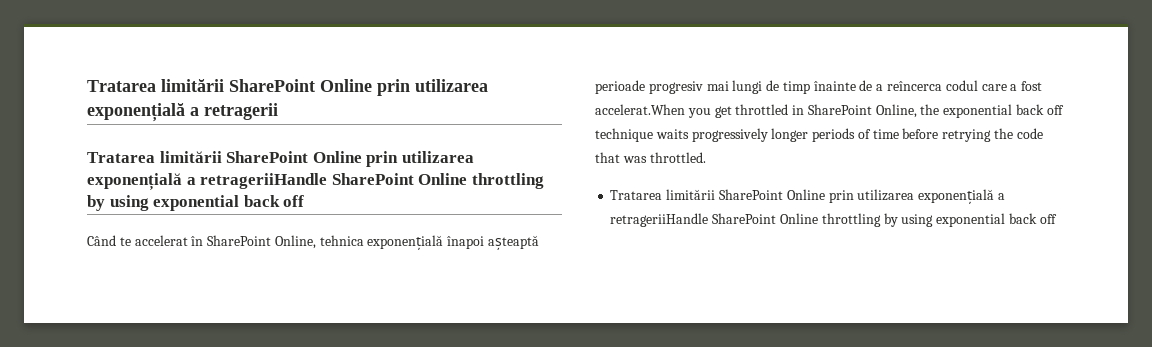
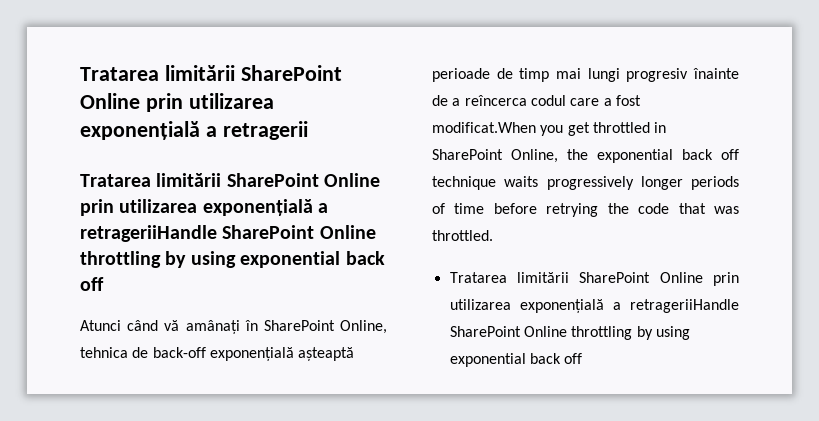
- Când te accelerat în SharePoint Online, tehnica exponențială înapoi așteaptă perioade progresiv mai lungi de timp înainte de a reîncerca codul care a fost accelerat.When you get throttled in SharePoint Online, the exponential back off technique waits progressively longer periods of time before retrying the code that was throttled.
+ Atunci când vă amânați în SharePoint Online, tehnica de back-off exponențială așteaptă perioade de timp mai lungi progresiv înainte de a reîncerca codul care a fost modificat.When you get throttled in SharePoint Online, the exponential back off technique waits progressively longer periods of time before retrying the code that was throttled.

